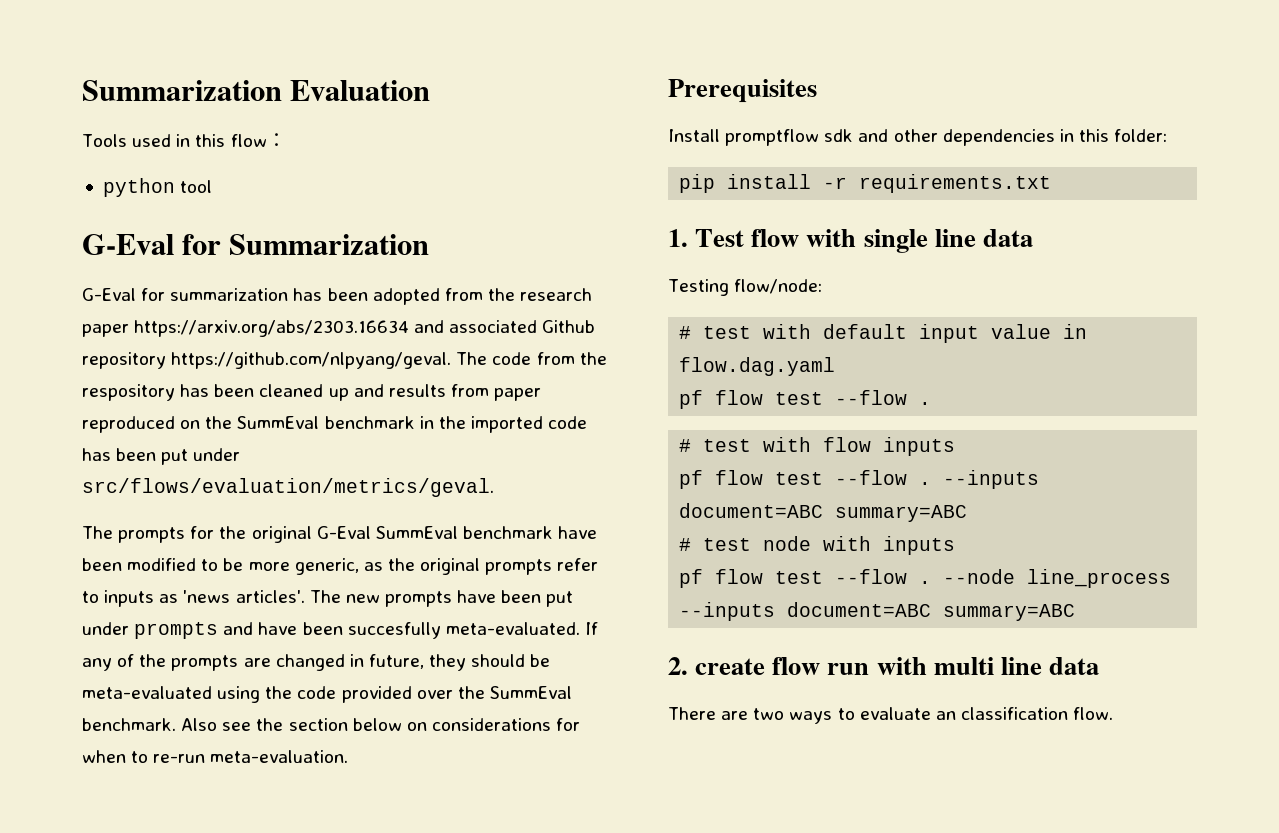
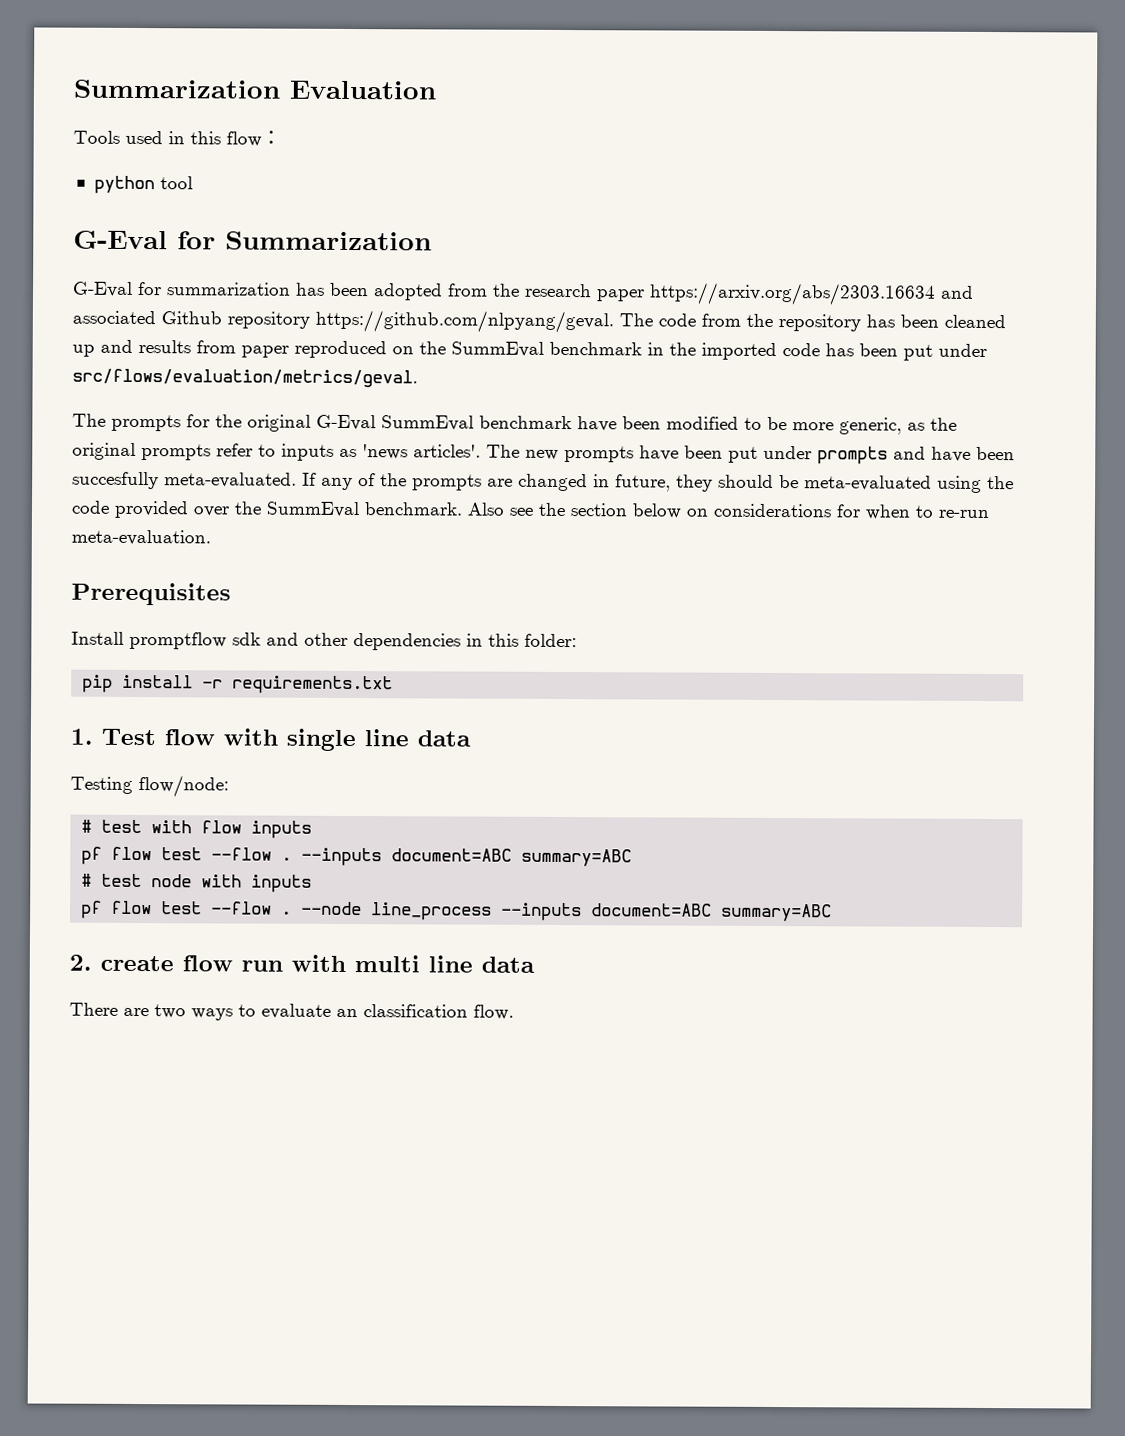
- G-Eval for summarization has been adopted from the research paper https://arxiv.org/abs/2303.16634 and associated Github repository https://github.com/nlpyang/geval. The code from the respository has been cleaned up and results from paper reproduced on the SummEval benchmark in the imported code has been put under src/flows/evaluation/metrics/geval.
+ G-Eval for summarization has been adopted from the research paper https://arxiv.org/abs/2303.16634 and associated Github repository https://github.com/nlpyang/geval. The code from the repository has been cleaned up and results from paper reproduced on the SummEval benchmark in the imported code has been put under src/flows/evaluation/metrics/geval.
- # test with default input value in flow.dag.yaml
- pf flow test --flow .

